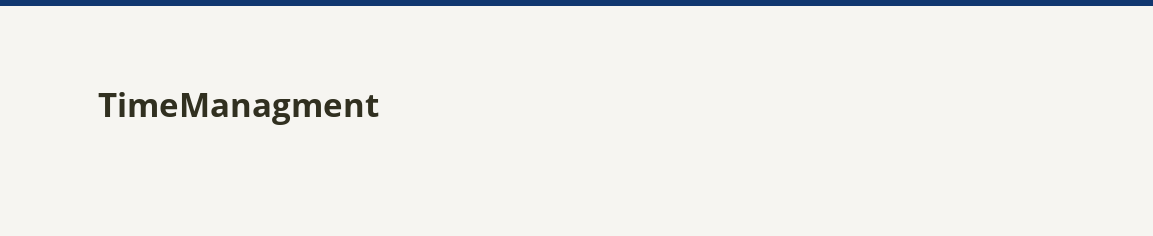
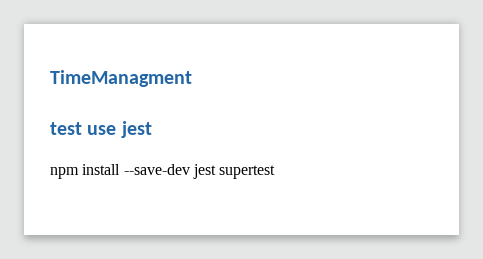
+ test use jest
+ npm install --save-dev jest supertest

